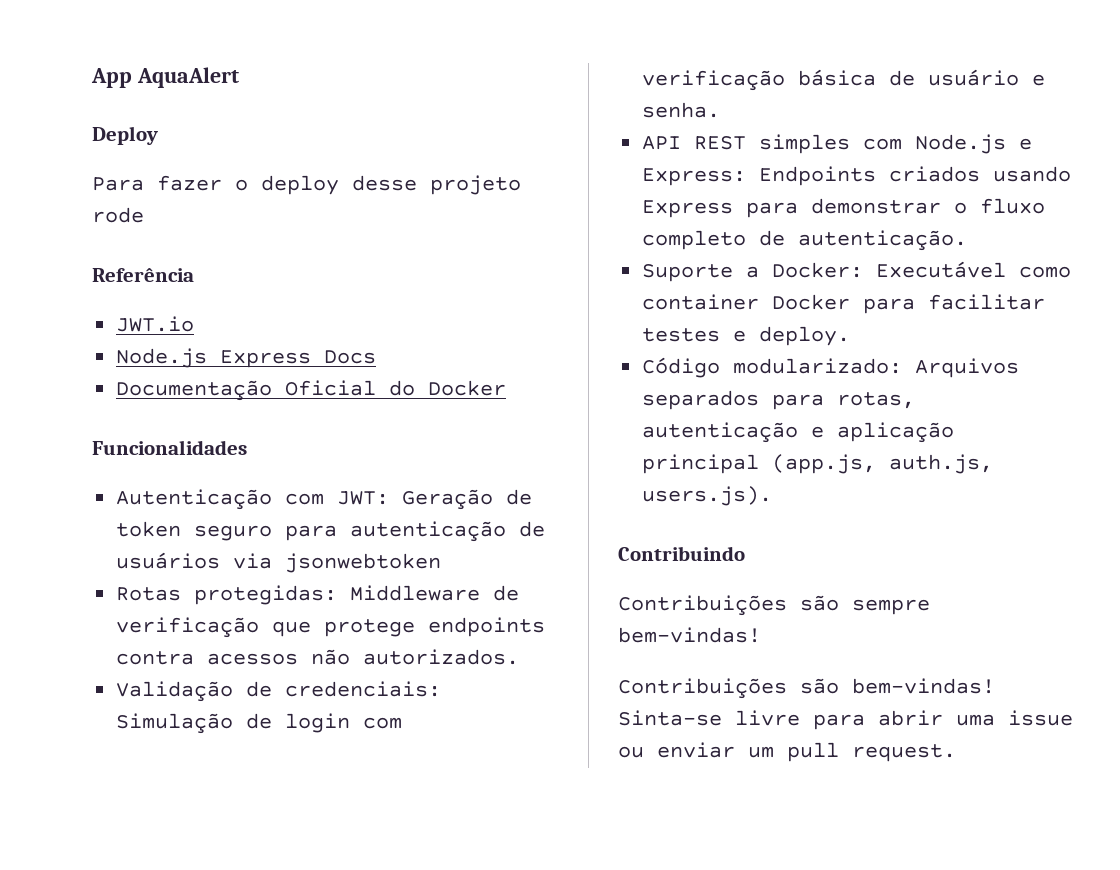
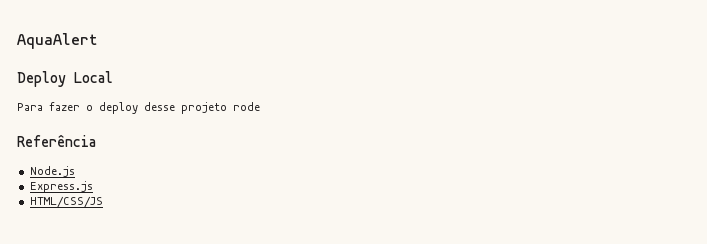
- App AquaAlert
+ AquaAlert
- Deploy
+ Deploy Local
- JWT.io
- Node.js Express Docs
- Documentação Oficial do Docker
- Funcionalidades
- Autenticação com JWT: Geração de token seguro para autenticação de usuários via jsonwebtoken
- Rotas protegidas: Middleware de verificação que protege endpoints contra acessos não autorizados.
- Validação de credenciais: Simulação de login com verificação básica de usuário e senha.
- API REST simples com Node.js e Express: Endpoints criados usando Express para demonstrar o fluxo completo de autenticação.
- Suporte a Docker: Executável como container Docker para facilitar testes e deploy.
- Código modularizado: Arquivos separados para rotas, autenticação e aplicação principal (app.js, auth.js, users.js).
- Contribuindo
- Contribuições são sempre bem-vindas!
- Contribuições são bem-vindas! Sinta-se livre para abrir uma issue ou enviar um pull request.
+ Node.js
+ Express.js
+ HTML/CSS/JS

